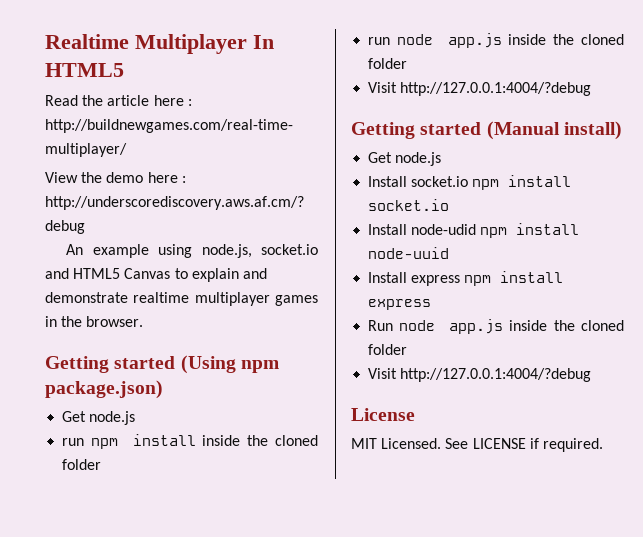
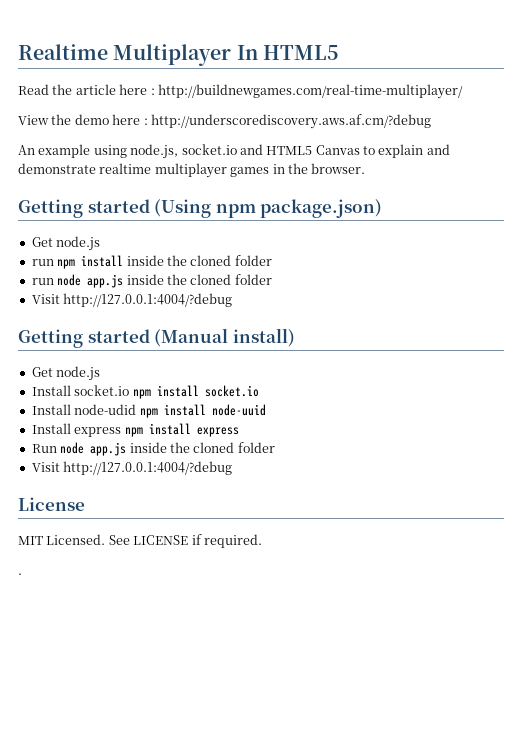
+ .

